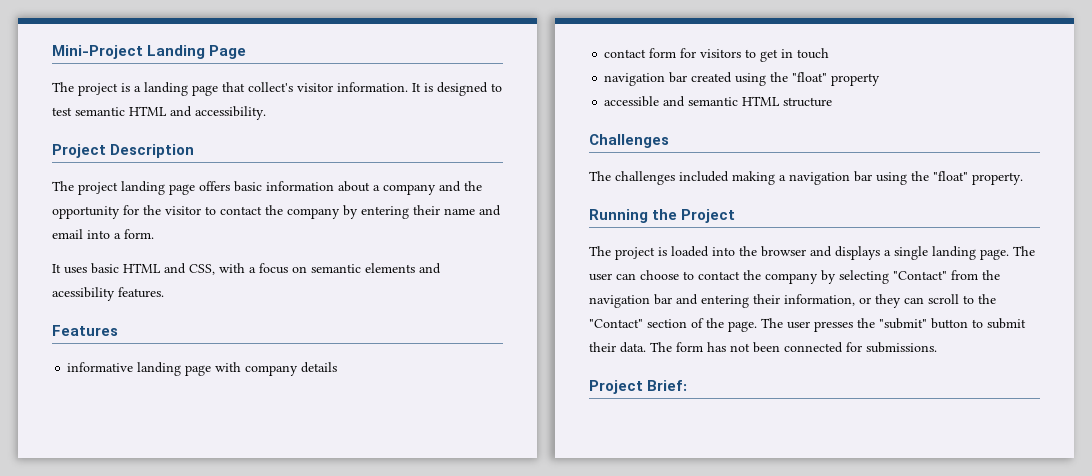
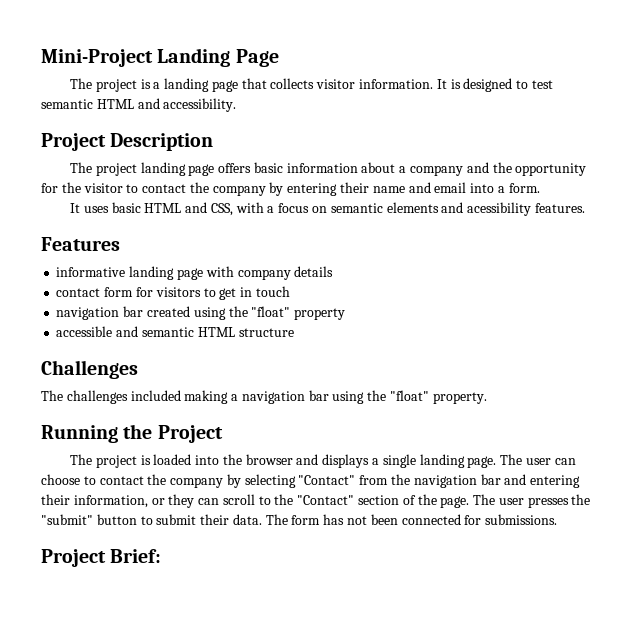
- The project is a landing page that collect's visitor information.
+ The project is a landing page that collects visitor information.

